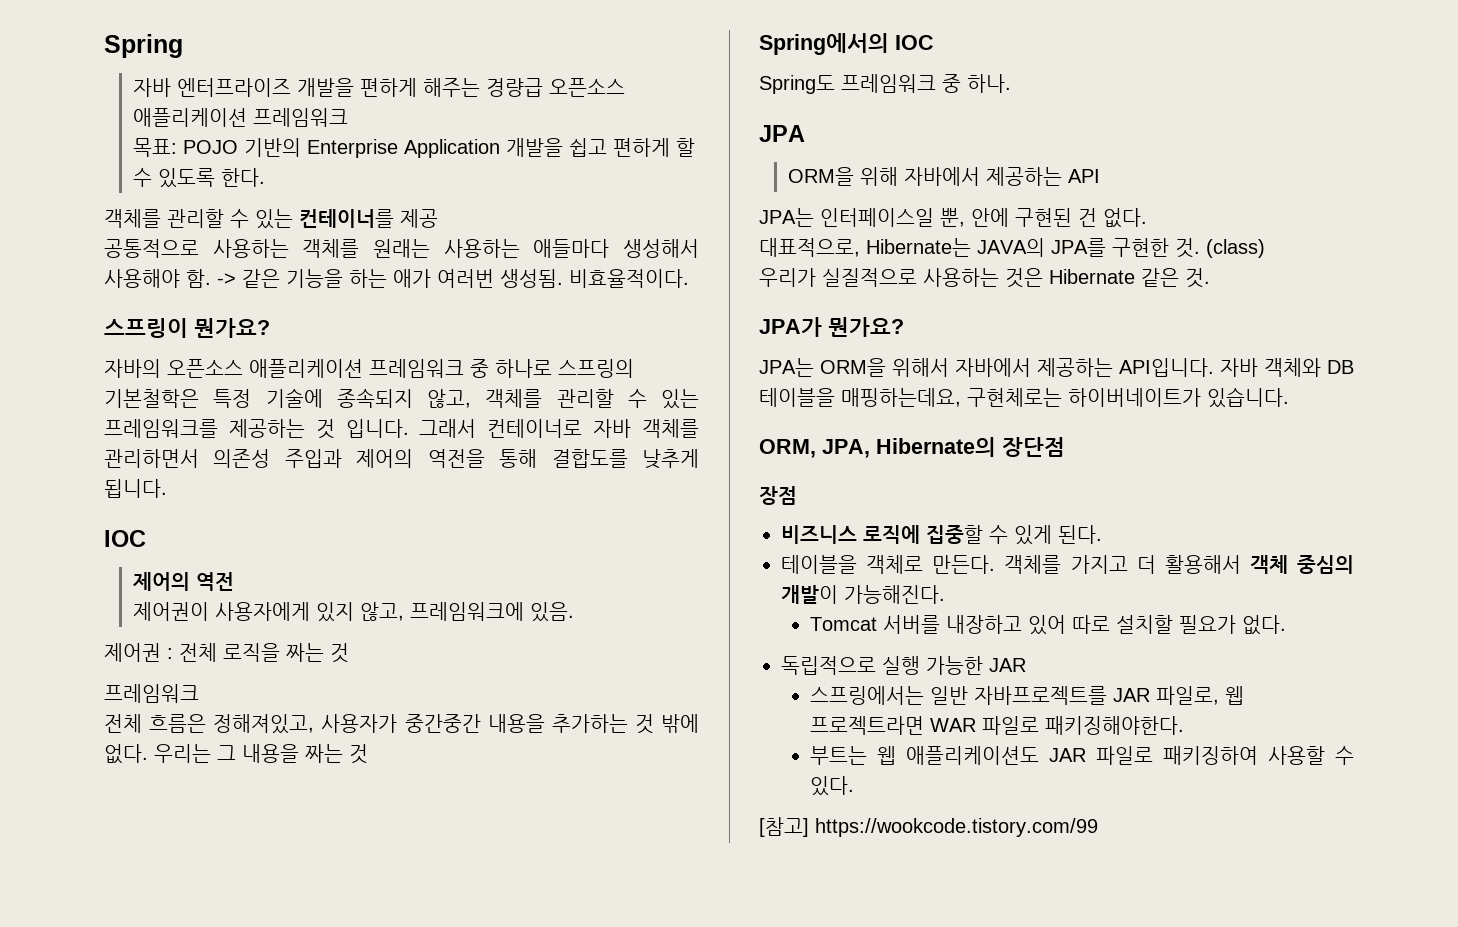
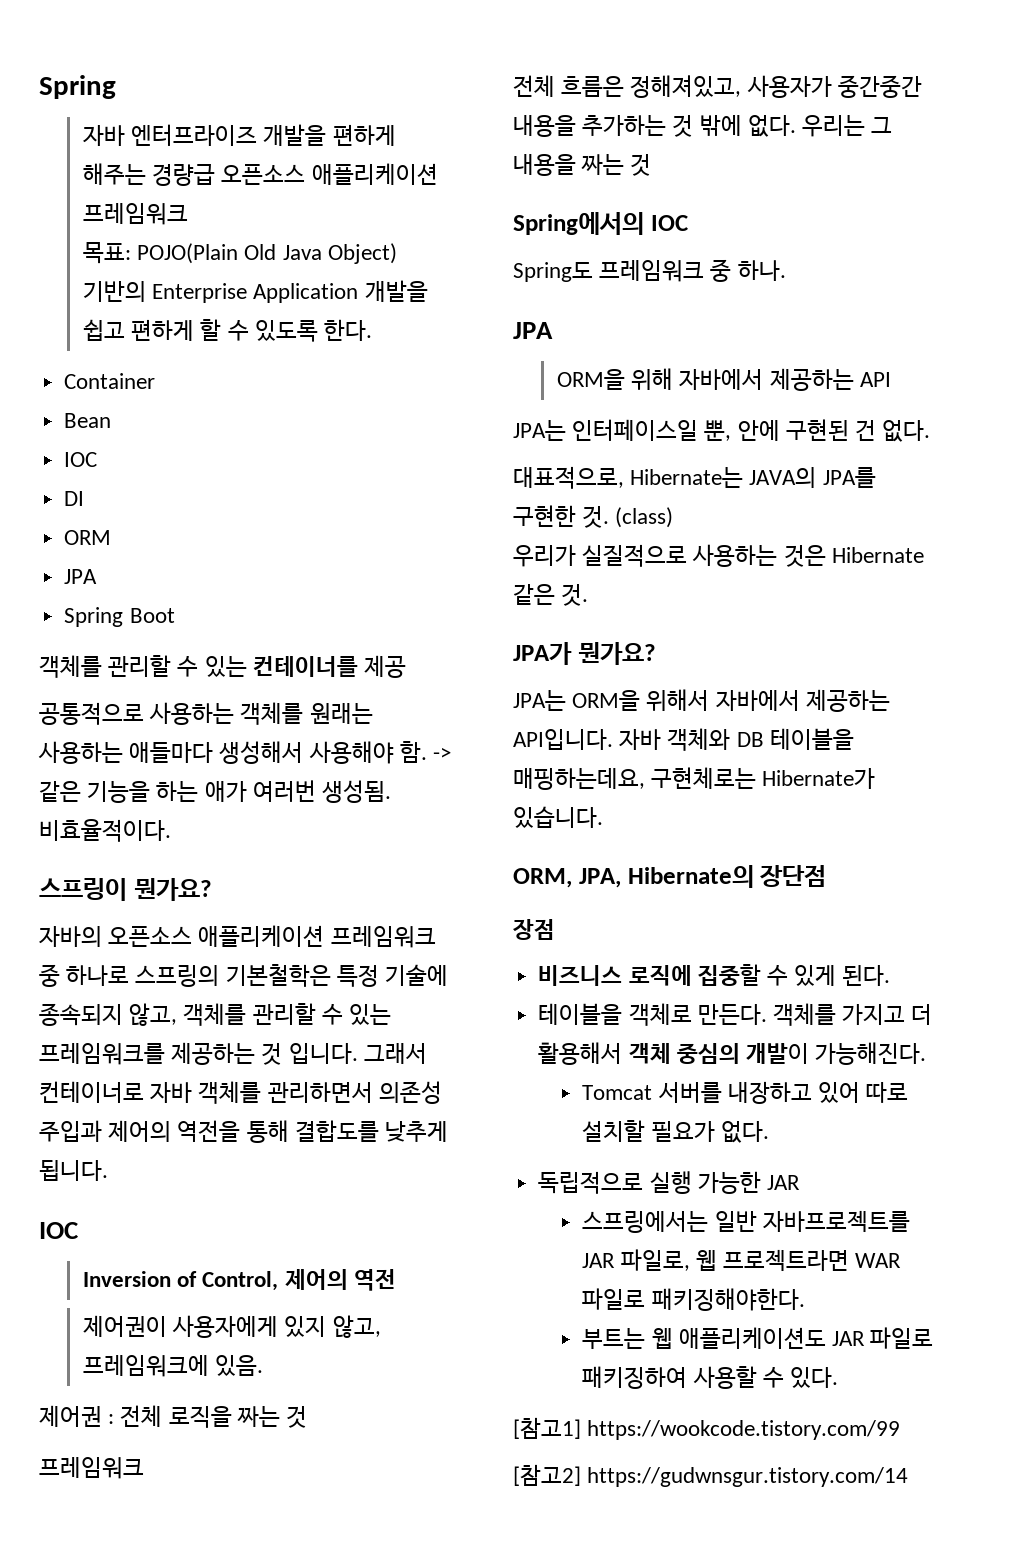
- 목표: POJO 기반의 Enterprise Application 개발을 쉽고 편하게 할 수 있도록 한다.
+ 목표: POJO(Plain Old Java Object) 기반의 Enterprise Application 개발을 쉽고 편하게 할 수 있도록 한다.
+ Container
+ Bean
+ IOC
+ DI
+ ORM
+ JPA
+ Spring Boot
- 제어의 역전
+ Inversion of Control, 제어의 역전
- 자바 객체와 DB 테이블을 매핑하는데요, 구현체로는 하이버네이트가 있습니다.
+ 자바 객체와 DB 테이블을 매핑하는데요, 구현체로는 Hibernate가 있습니다.
- [참고] https://wookcode.tistory.com/99
+ [참고1] https://wookcode.tistory.com/99
+ [참고2] https://gudwnsgur.tistory.com/14

